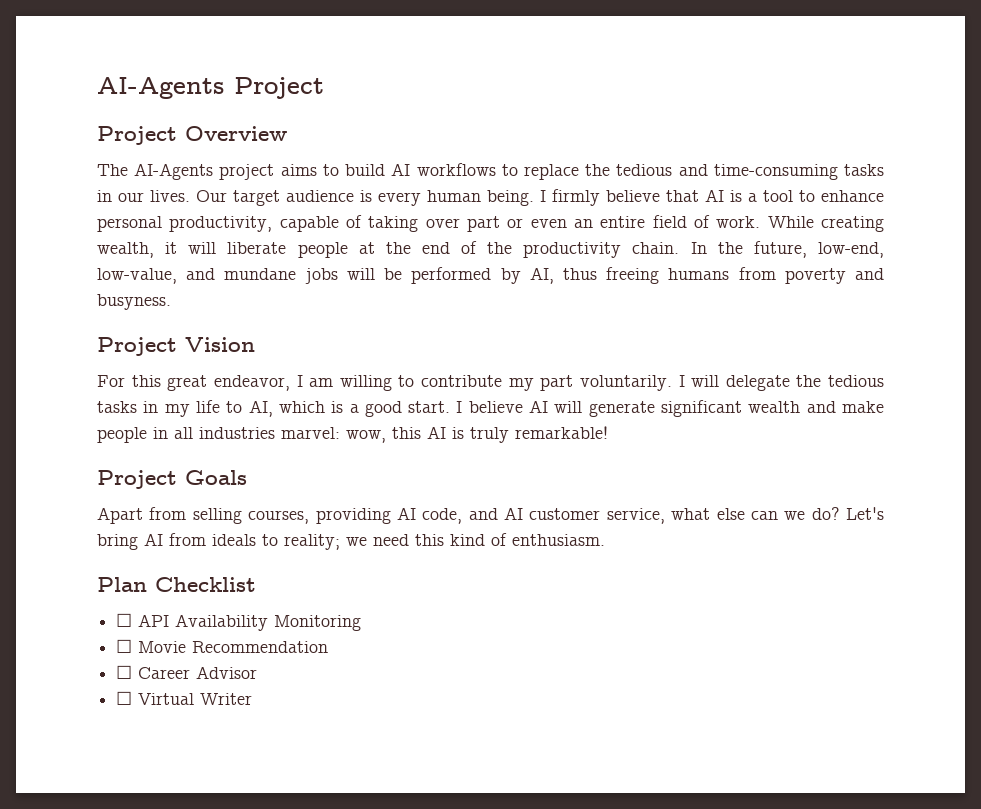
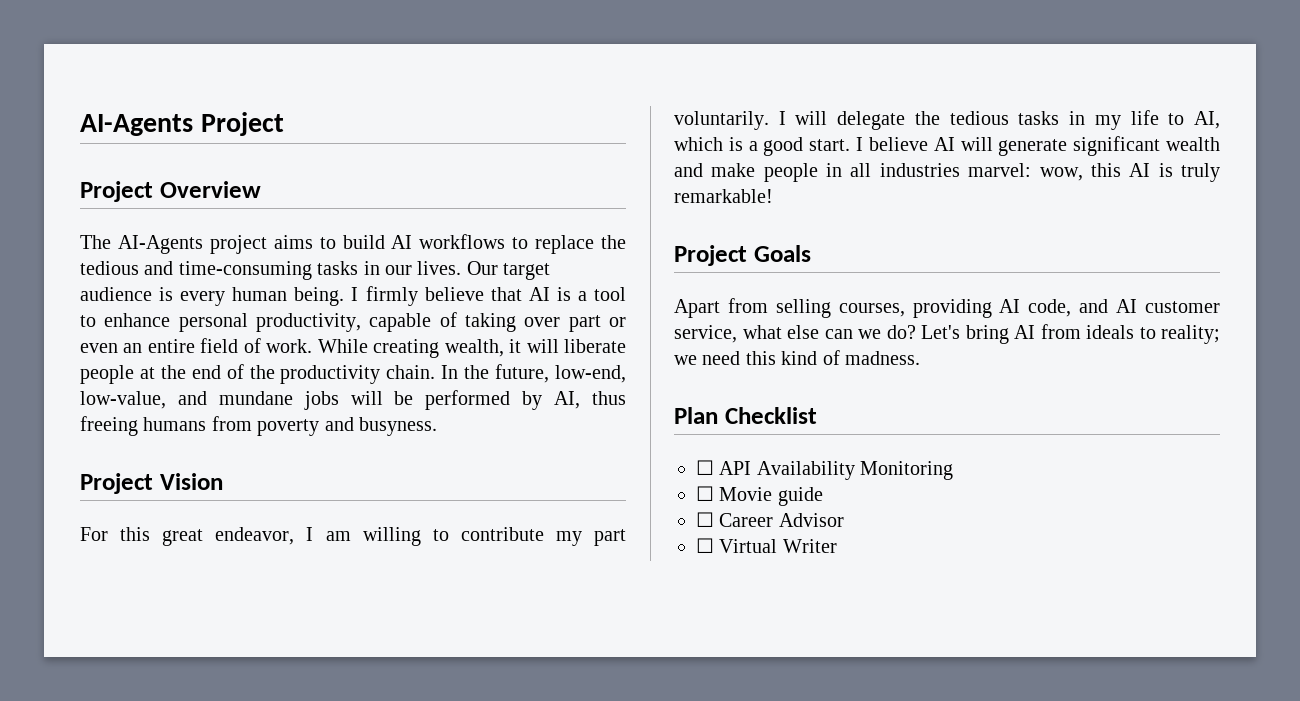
- Let's bring AI from ideals to reality; we need this kind of enthusiasm.
+ Let's bring AI from ideals to reality; we need this kind of madness.
- ☐ Movie Recommendation
+ ☐ Movie guide

